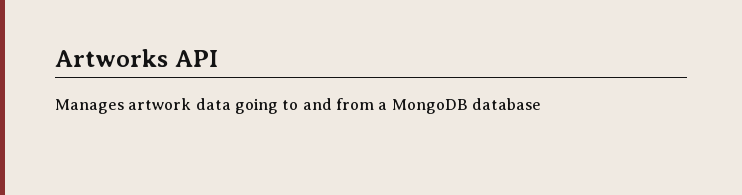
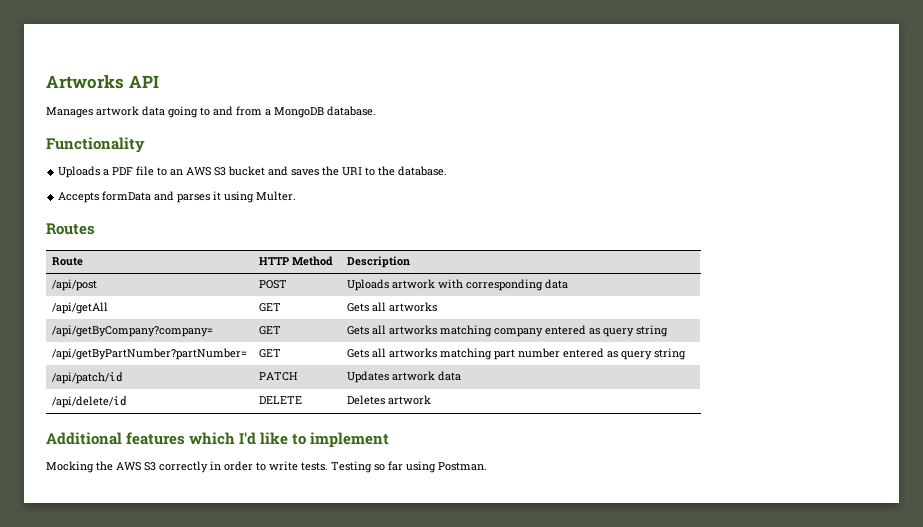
- Manages artwork data going to and from a MongoDB database
+ Manages artwork data going to and from a MongoDB database.
+ Functionality
+ Uploads a PDF file to an AWS S3 bucket and saves the URI to the database.
+ Accepts formData and parses it using Multer.
+ Routes
+ Route | HTTP Method | Description
+ /api/post | POST | Uploads artwork with corresponding data
+ /api/getAll | GET | Gets all artworks
+ /api/getByCompany?company= | GET | Gets all artworks matching company entered as query string
+ /api/getByPartNumber?partNumber= | GET | Gets all artworks matching part number entered as query string
+ /api/patch/id | PATCH | Updates artwork data
+ /api/delete/id | DELETE | Deletes artwork
+ Additional features which I'd like to implement
+ Mocking the AWS S3 correctly in order to write tests. Testing so far using Postman.

